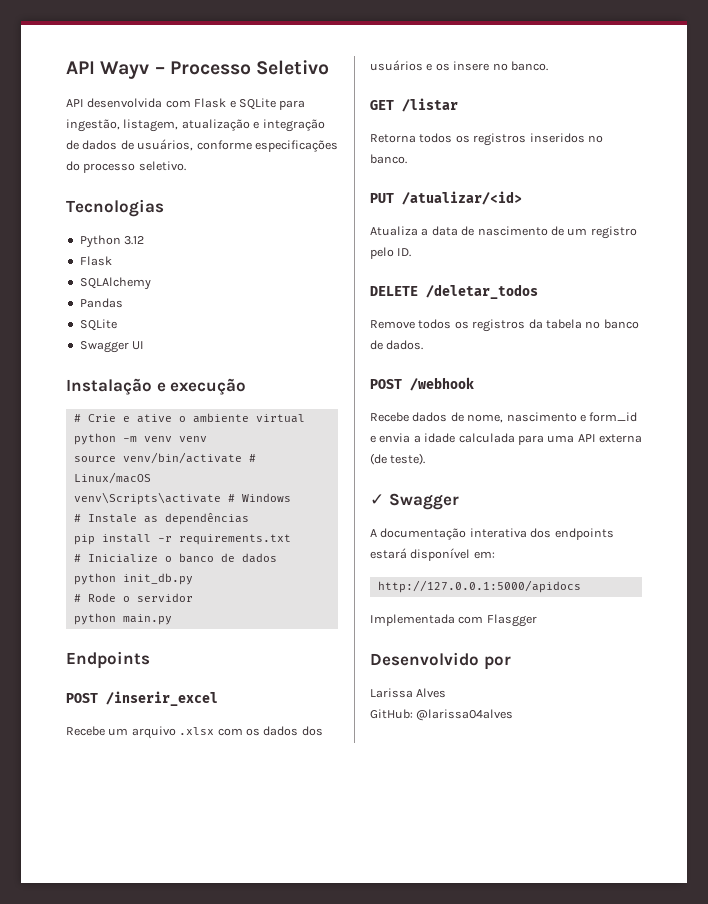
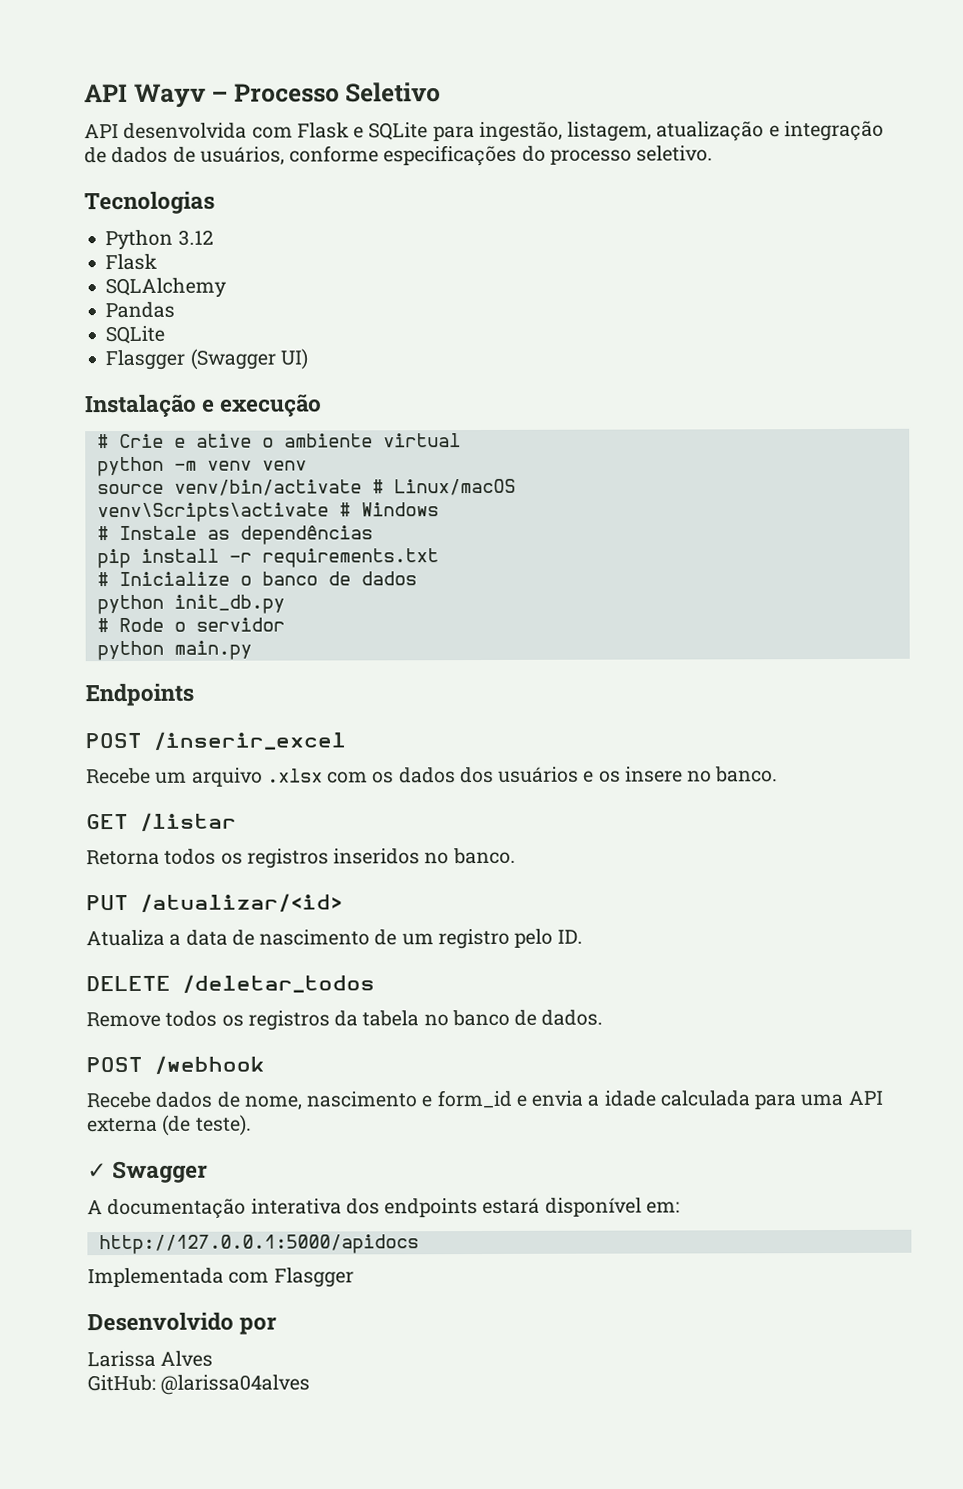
- Swagger UI
+ Flasgger (Swagger UI)

